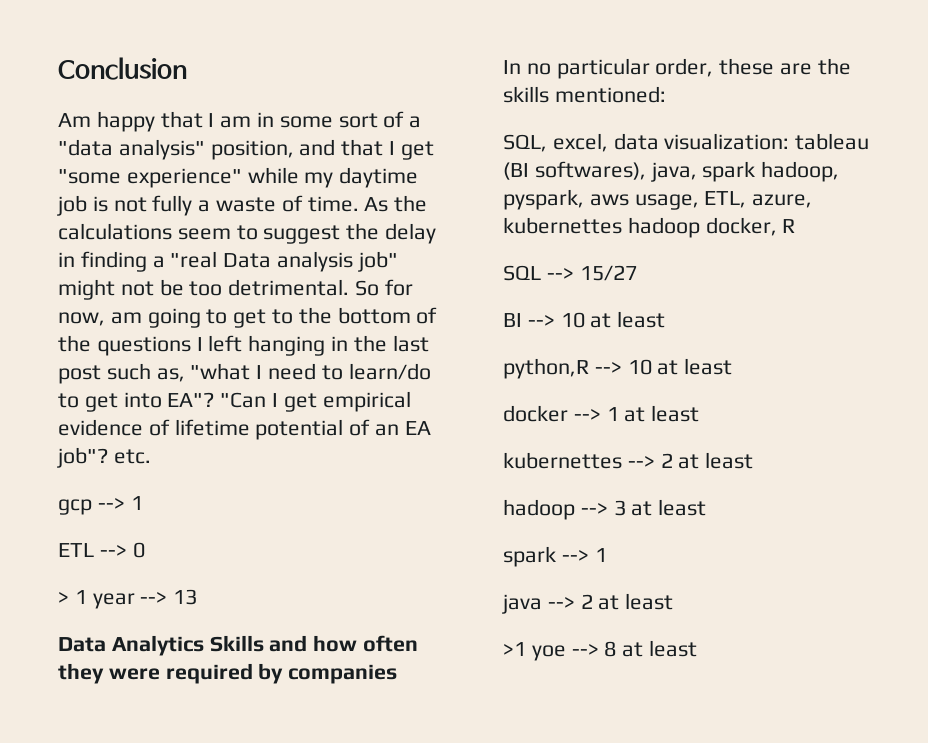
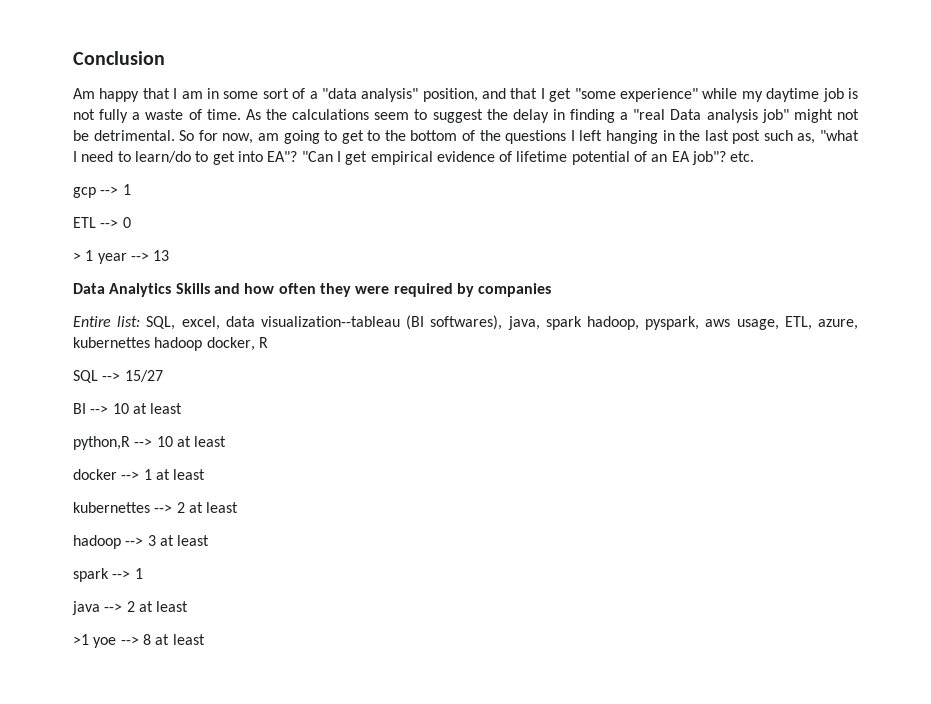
- As the calculations seem to suggest the delay in finding a "real Data analysis job" might not be too detrimental.
+ As the calculations seem to suggest the delay in finding a "real Data analysis job" might not be detrimental.
- In no particular order, these are the skills mentioned:
- SQL, excel, data visualization: tableau (BI softwares), java, spark hadoop, pyspark, aws usage, ETL, azure, kubernettes hadoop docker, R
+ Entire list: SQL, excel, data visualization--tableau (BI softwares), java, spark hadoop, pyspark, aws usage, ETL, azure, kubernettes hadoop docker, R

